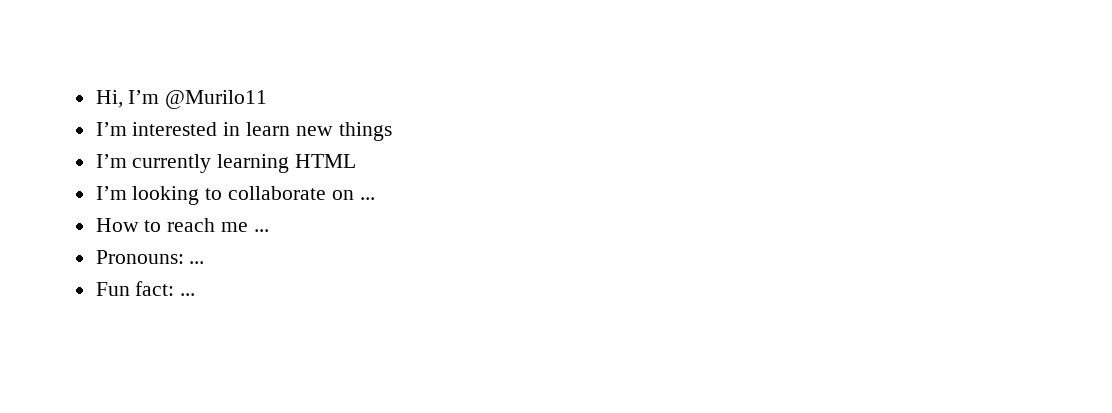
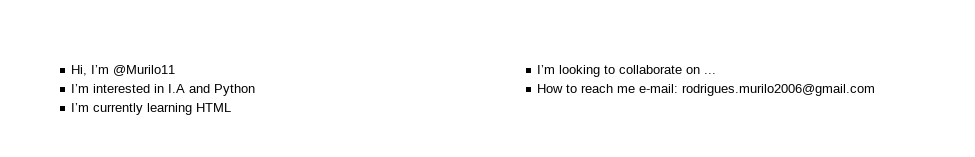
- I’m interested in learn new things
+ I’m interested in I.A and Python
- How to reach me ...
- Pronouns: ...
- Fun fact: ...
+ How to reach me e-mail: rodrigues.murilo2006@gmail.com

